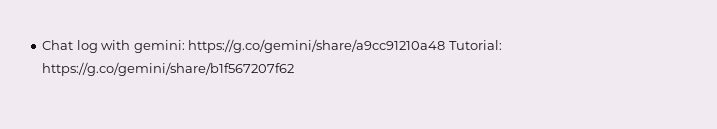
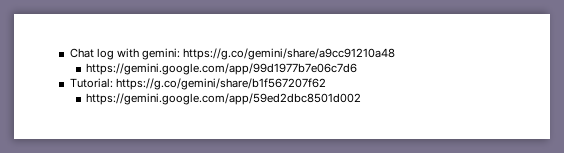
- Chat log with gemini: https://g.co/gemini/share/a9cc91210a48 Tutorial: https://g.co/gemini/share/b1f567207f62
+ Chat log with gemini: https://g.co/gemini/share/a9cc91210a48
+ https://gemini.google.com/app/99d1977b7e06c7d6
+ Tutorial: https://g.co/gemini/share/b1f567207f62
+ https://gemini.google.com/app/59ed2dbc8501d002

